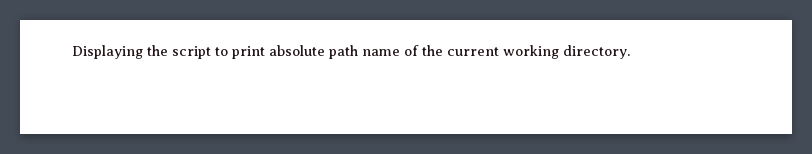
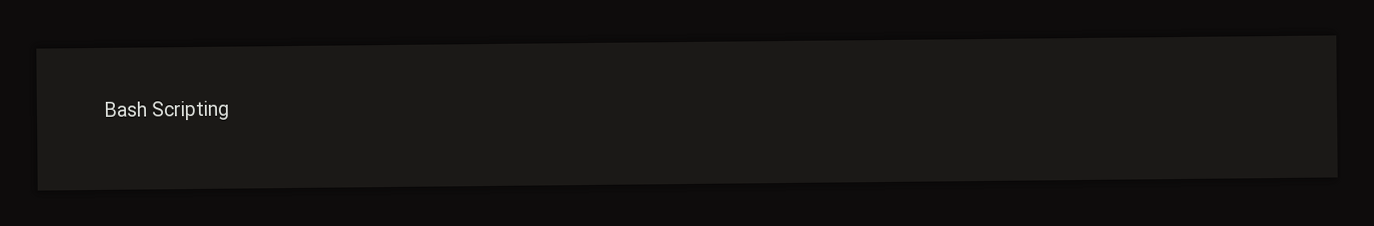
- Displaying the script to print absolute path name of the current working directory.
+ Bash Scripting

